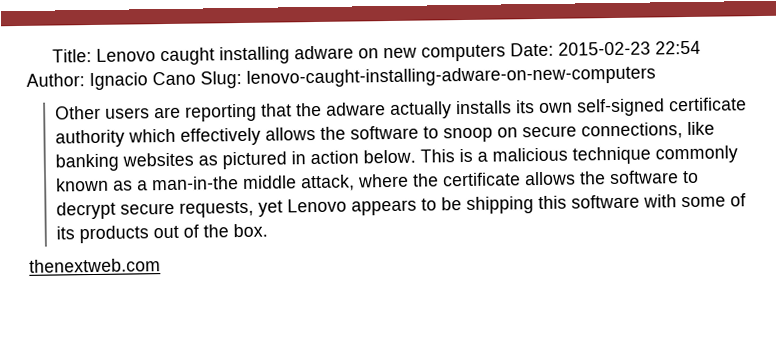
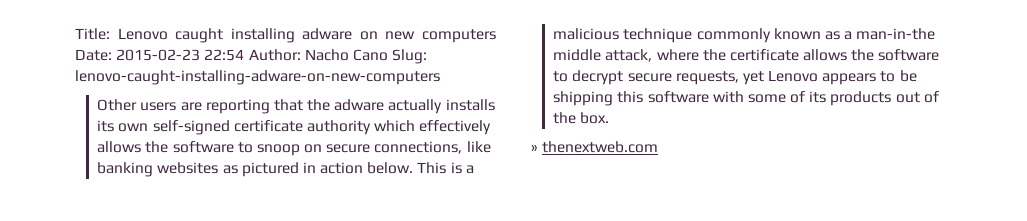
- Title: Lenovo caught installing adware on new computers Date: 2015-02-23 22:54 Author: Ignacio Cano Slug: lenovo-caught-installing-adware-on-new-computers
+ Title: Lenovo caught installing adware on new computers Date: 2015-02-23 22:54 Author: Nacho Cano Slug: lenovo-caught-installing-adware-on-new-computers
- thenextweb.com
+ » thenextweb.com

